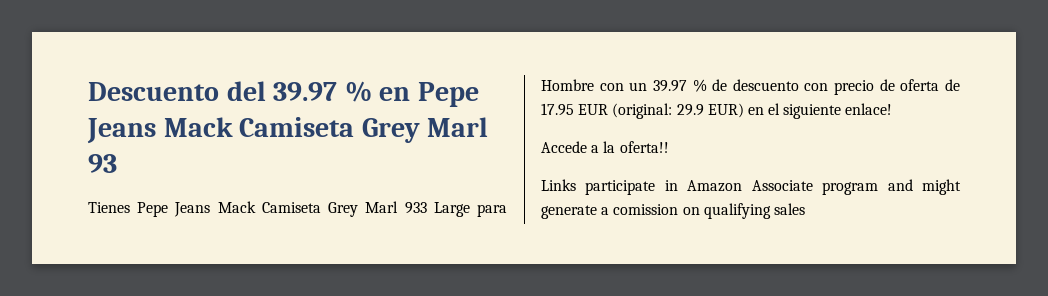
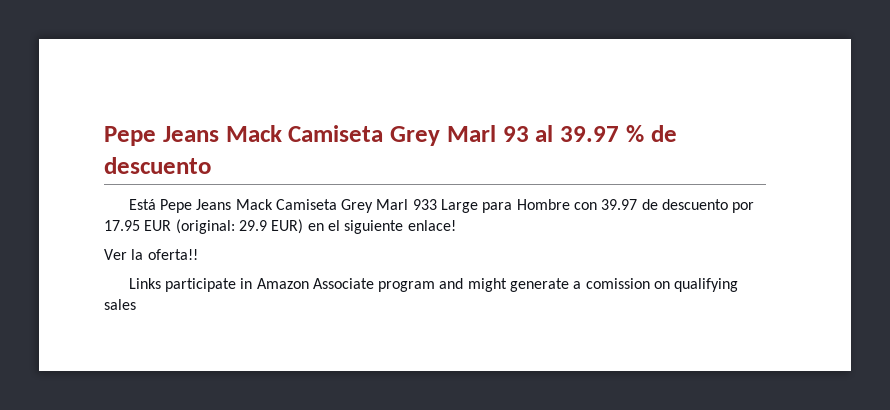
- Descuento del 39.97 % en Pepe Jeans Mack Camiseta Grey Marl 93
- Tienes Pepe Jeans Mack Camiseta Grey Marl 933 Large para Hombre con un 39.97 % de descuento con precio de oferta de 17.95 EUR (original: 29.9 EUR) en el siguiente enlace!
+ Pepe Jeans Mack Camiseta Grey Marl 93 al 39.97 % de descuento
+ Está Pepe Jeans Mack Camiseta Grey Marl 933 Large para Hombre con 39.97 de descuento por 17.95 EUR (original: 29.9 EUR) en el siguiente enlace!
- Accede a la oferta!!
+ Ver la oferta!!

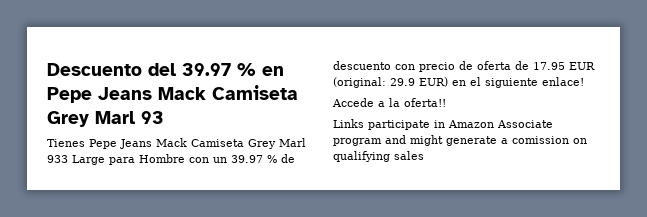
- Pepe Jeans Mack Camiseta Grey Marl 93 al 39.97 % de descuento
- Está Pepe Jeans Mack Camiseta Grey Marl 933 Large para Hombre con 39.97 de descuento por 17.95 EUR (original: 29.9 EUR) en el siguiente enlace!
+ Descuento del 39.97 % en Pepe Jeans Mack Camiseta Grey Marl 93
+ Tienes Pepe Jeans Mack Camiseta Grey Marl 933 Large para Hombre con un 39.97 % de descuento con precio de oferta de 17.95 EUR (original: 29.9 EUR) en el siguiente enlace!
- Ver la oferta!!
+ Accede a la oferta!!

